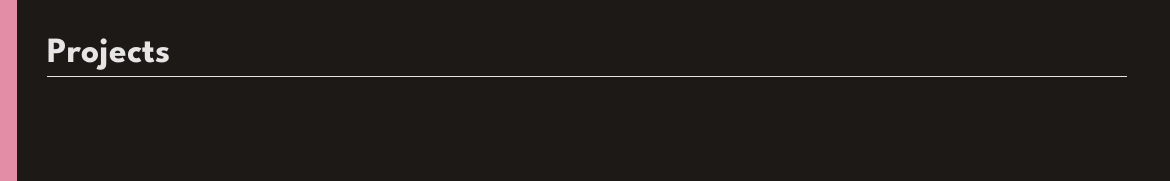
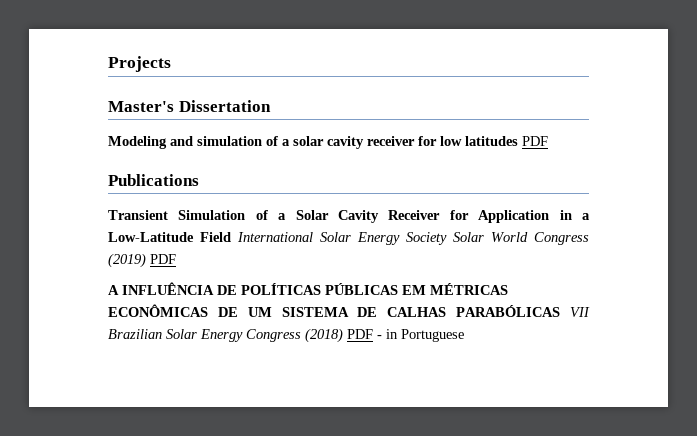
+ Master's Dissertation
+ Modeling and simulation of a solar cavity receiver for low latitudes PDF
+ Publications
+ Transient Simulation of a Solar Cavity Receiver for Application in a Low-Latitude Field International Solar Energy Society Solar World Congress (2019) PDF
+ A INFLUÊNCIA DE POLÍTICAS PÚBLICAS EM MÉTRICAS ECONÔMICAS DE UM SISTEMA DE CALHAS PARABÓLICAS VII Brazilian Solar Energy Congress (2018) PDF - in Portuguese

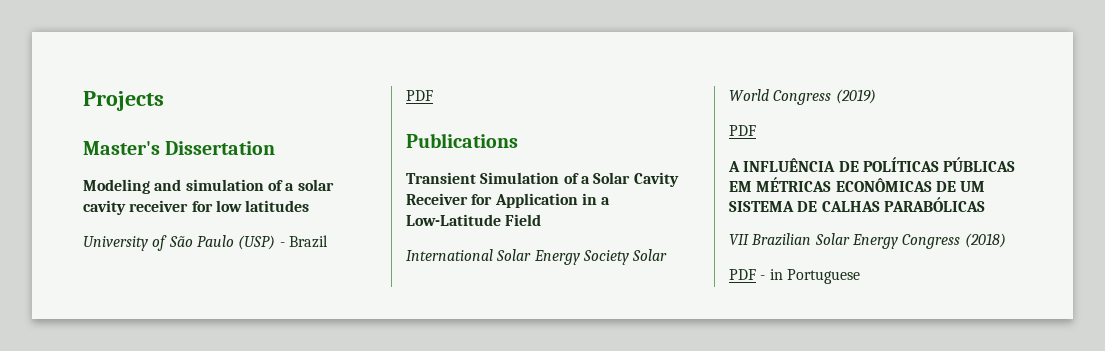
- Modeling and simulation of a solar cavity receiver for low latitudes PDF
+ Modeling and simulation of a solar cavity receiver for low latitudes
+ University of São Paulo (USP) - Brazil
+ PDF
- Transient Simulation of a Solar Cavity Receiver for Application in a Low-Latitude Field International Solar Energy Society Solar World Congress (2019) PDF
+ Transient Simulation of a Solar Cavity Receiver for Application in a Low-Latitude Field
+ International Solar Energy Society Solar World Congress (2019)
+ PDF
- A INFLUÊNCIA DE POLÍTICAS PÚBLICAS EM MÉTRICAS ECONÔMICAS DE UM SISTEMA DE CALHAS PARABÓLICAS VII Brazilian Solar Energy Congress (2018) PDF - in Portuguese
+ A INFLUÊNCIA DE POLÍTICAS PÚBLICAS EM MÉTRICAS ECONÔMICAS DE UM SISTEMA DE CALHAS PARABÓLICAS
+ VII Brazilian Solar Energy Congress (2018)
+ PDF - in Portuguese

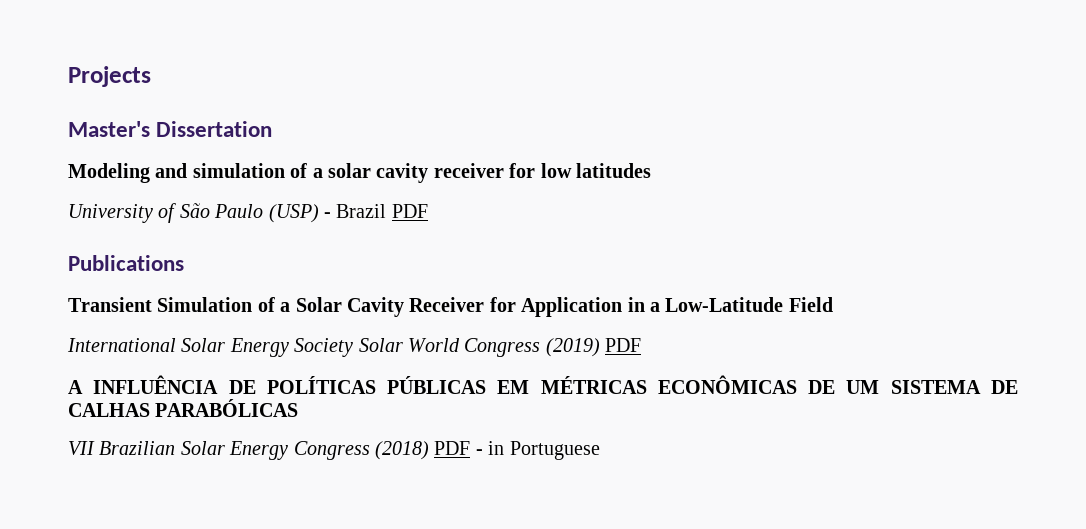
- University of São Paulo (USP) - Brazil
- PDF
+ University of São Paulo (USP) - Brazil PDF
- International Solar Energy Society Solar World Congress (2019)
- PDF
+ International Solar Energy Society Solar World Congress (2019) PDF
- VII Brazilian Solar Energy Congress (2018)
- PDF - in Portuguese
+ VII Brazilian Solar Energy Congress (2018) PDF - in Portuguese

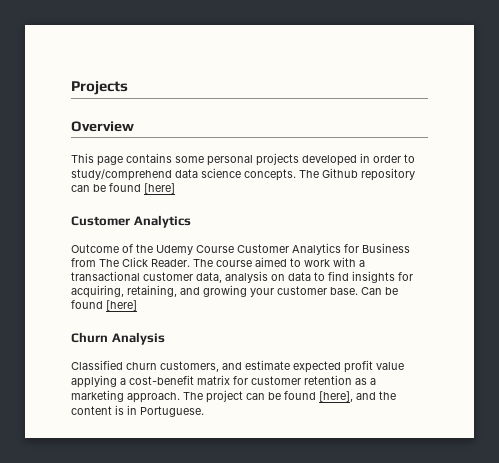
- Master's Dissertation
- Modeling and simulation of a solar cavity receiver for low latitudes
- University of São Paulo (USP) - Brazil PDF
- Publications
- Transient Simulation of a Solar Cavity Receiver for Application in a Low-Latitude Field
- International Solar Energy Society Solar World Congress (2019) PDF
- A INFLUÊNCIA DE POLÍTICAS PÚBLICAS EM MÉTRICAS ECONÔMICAS DE UM SISTEMA DE CALHAS PARABÓLICAS
- VII Brazilian Solar Energy Congress (2018) PDF - in Portuguese
+ Overview
+ This page contains some personal projects developed in order to study/comprehend data science concepts. The Github repository can be found [here]
+ Customer Analytics
+ Outcome of the Udemy Course Customer Analytics for Business from The Click Reader. The course aimed to work with a transactional customer data, analysis on data to find insights for acquiring, retaining, and growing your customer base. Can be found [here]
+ Churn Analysis
+ Classified churn customers, and estimate expected profit value applying a cost-benefit matrix for customer retention as a marketing approach. The project can be found [here], and the content is in Portuguese.

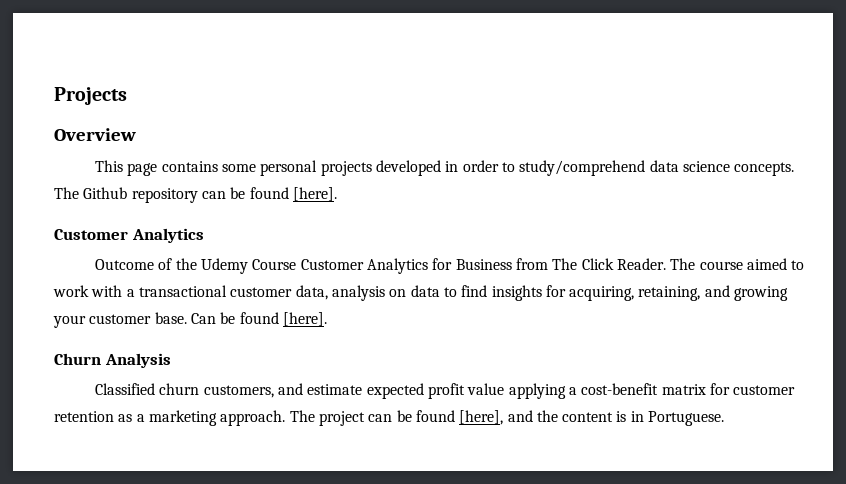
- The Github repository can be found [here]
+ The Github repository can be found [here].
- Can be found [here]
+ Can be found [here].

